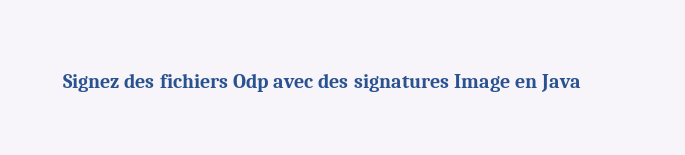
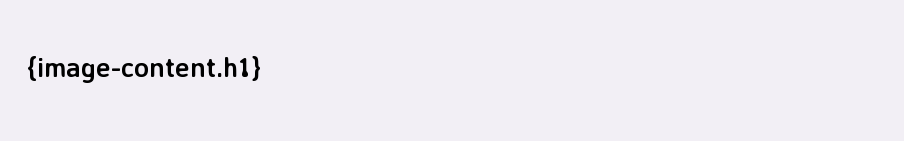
- Signez des fichiers Odp avec des signatures Image en Java
+ {image-content.h1}

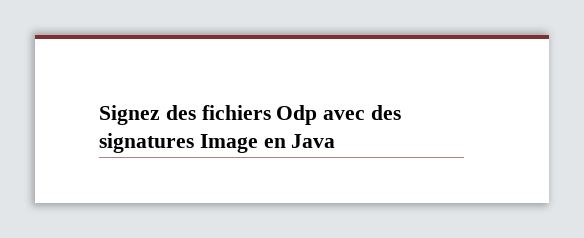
- {image-content.h1}
+ Signez des fichiers Odp avec des signatures Image en Java

